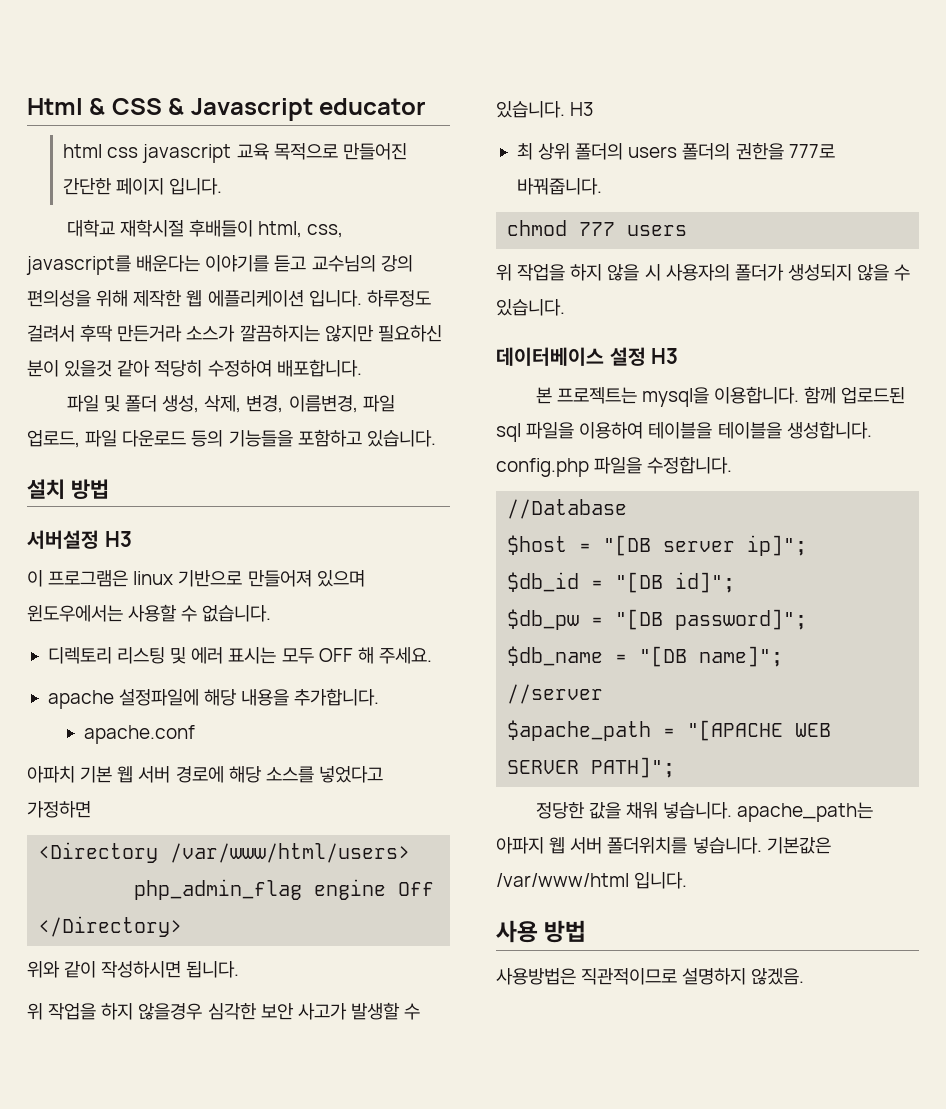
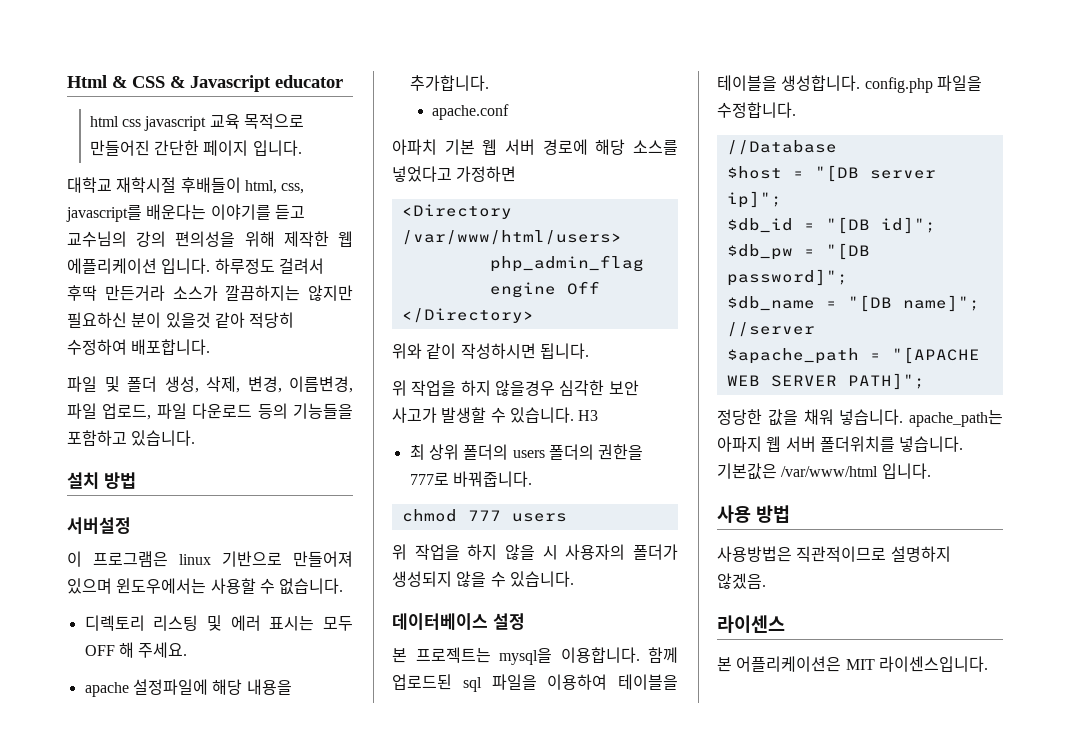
- 서버설정 H3
+ 서버설정
- 데이터베이스 설정 H3
+ 데이터베이스 설정
+ 라이센스
+ 본 어플리케이션은 MIT 라이센스입니다.

